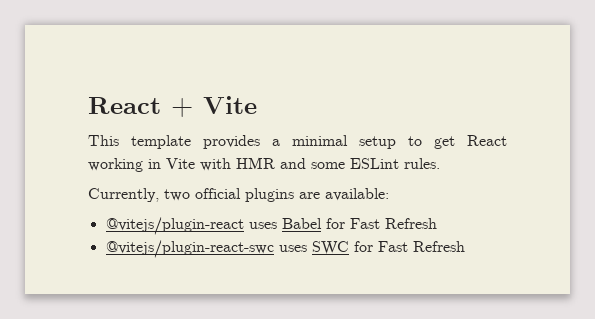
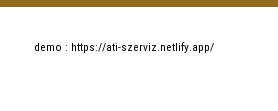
- React + Vite
- This template provides a minimal setup to get React working in Vite with HMR and some ESLint rules.
- Currently, two official plugins are available:
- @vitejs/plugin-react uses Babel for Fast Refresh
- @vitejs/plugin-react-swc uses SWC for Fast Refresh
+ demo : https://ati-szerviz.netlify.app/

